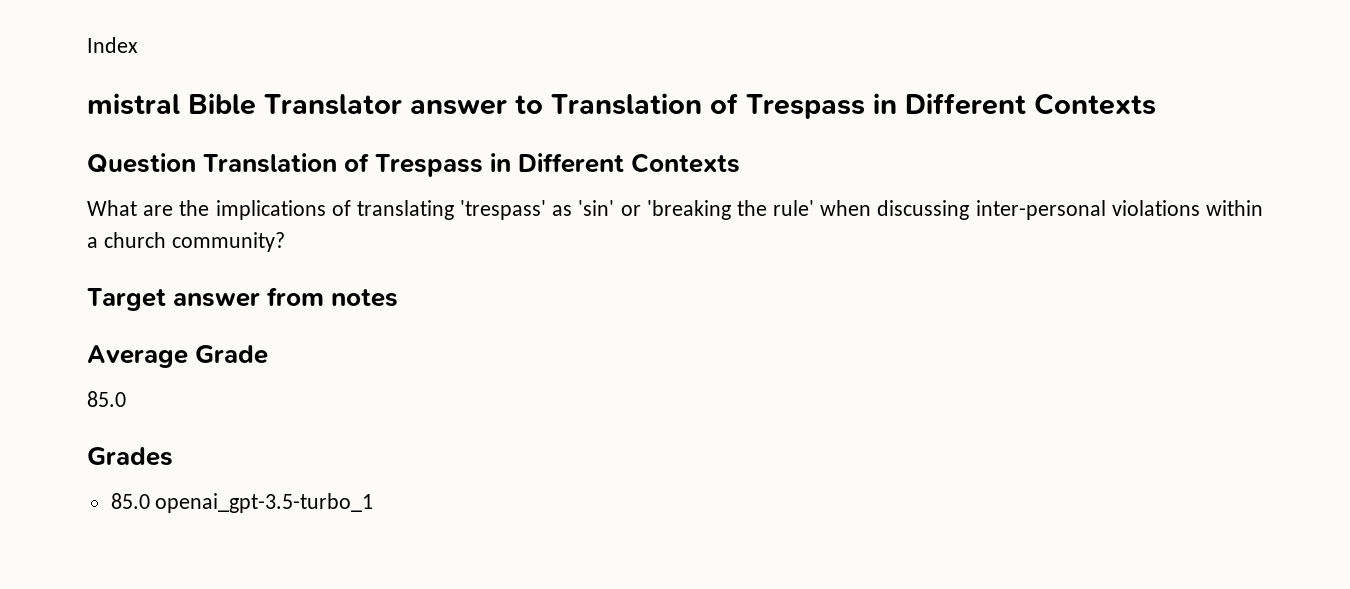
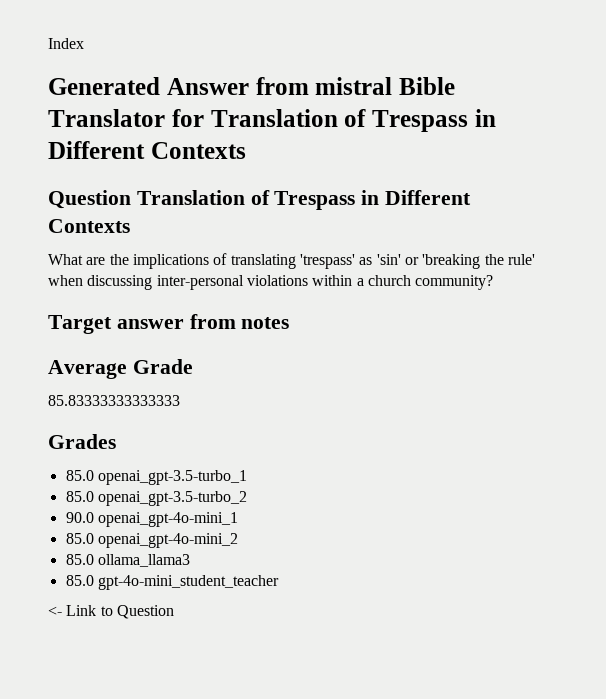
- mistral Bible Translator answer to Translation of Trespass in Different Contexts
+ Generated Answer from mistral Bible Translator for Translation of Trespass in Different Contexts
  Average Grade
- 85.0
+ 85.83333333333333
+ 85.0 openai_gpt-3.5-turbo_2
+ 90.0 openai_gpt-4o-mini_1
+ 85.0 openai_gpt-4o-mini_2
+ 85.0 ollama_llama3
+ 85.0 gpt-4o-mini_student_teacher
+ <- Link to Question

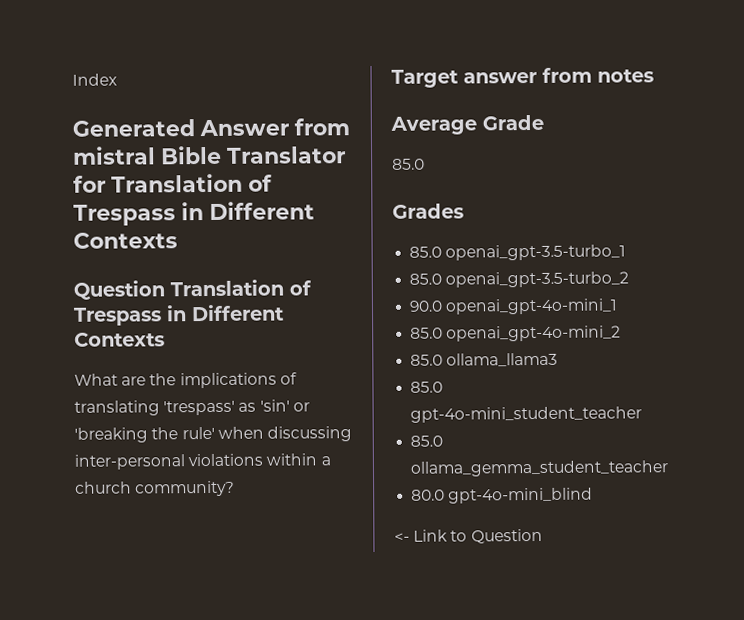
  Average Grade
- 85.83333333333333
+ 85.0
+ 85.0 ollama_gemma_student_teacher
+ 80.0 gpt-4o-mini_blind

